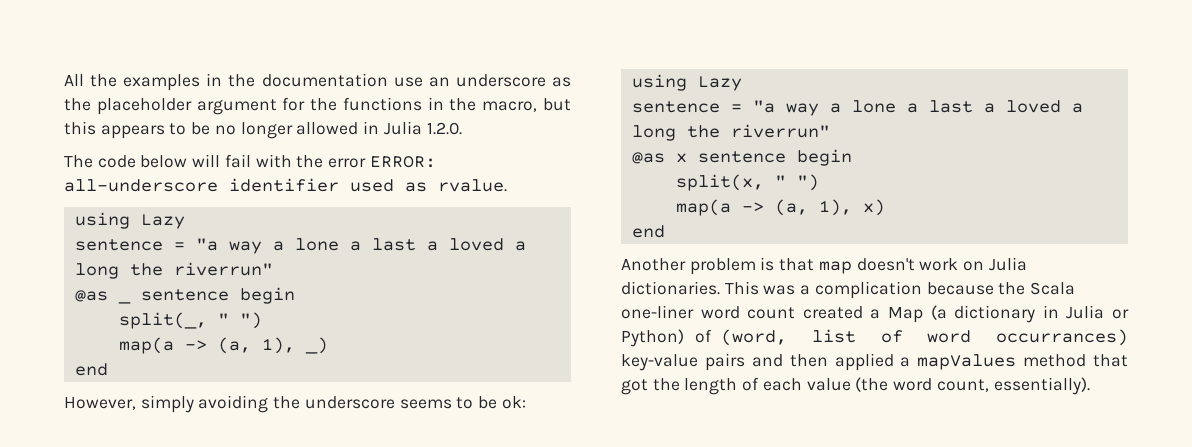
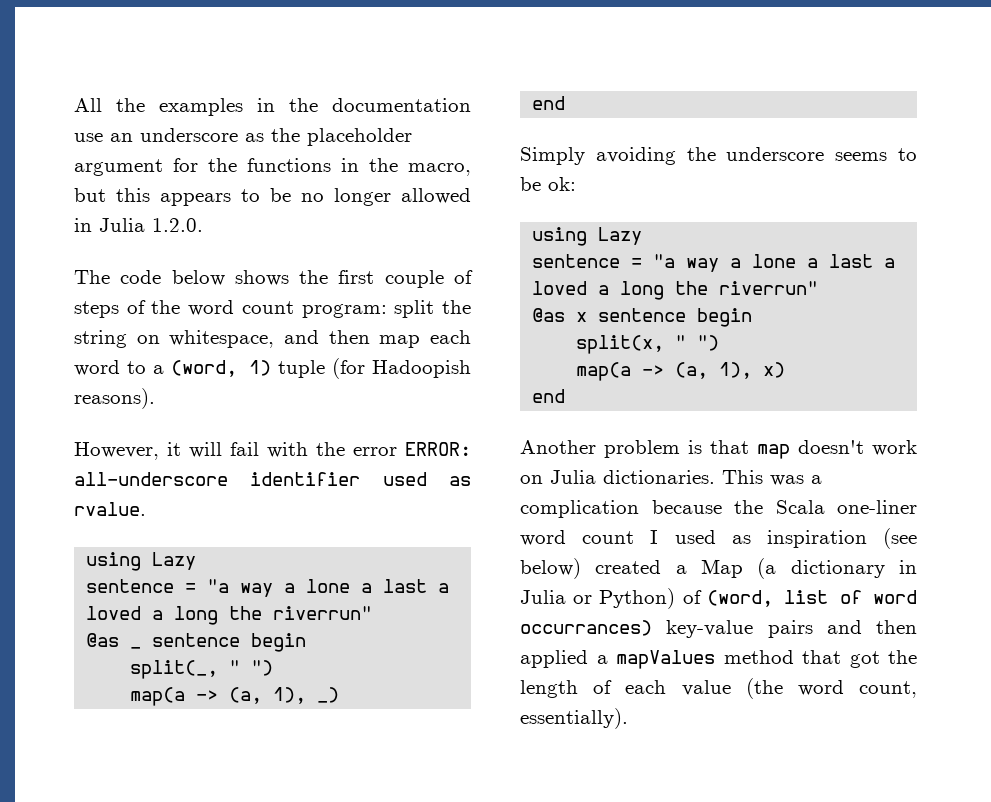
- The code below will fail with the error ERROR: all-underscore identifier used as rvalue.
+ The code below shows the first couple of steps of the word count program: split the string on whitespace, and then map each word to a (word, 1) tuple (for Hadoopish reasons).
+ However, it will fail with the error ERROR: all-underscore identifier used as rvalue.
- However, simply avoiding the underscore seems to be ok:
+ Simply avoiding the underscore seems to be ok:
- This was a complication because the Scala one-liner word count created a Map (a dictionary in Julia or Python) of (word, list of word occurrances) key-value pairs and then applied a mapValues method that got the length of each value (the word count, essentially).
+ This was a complication because the Scala one-liner word count I used as inspiration (see below) created a Map (a dictionary in Julia or Python) of (word, list of word occurrances) key-value pairs and then applied a mapValues method that got the length of each value (the word count, essentially).

